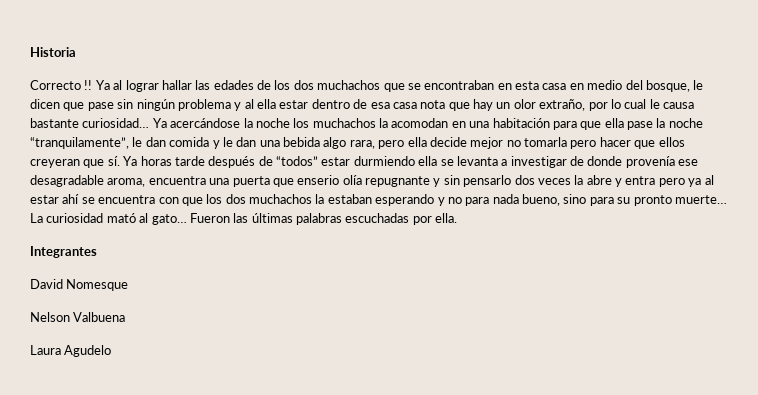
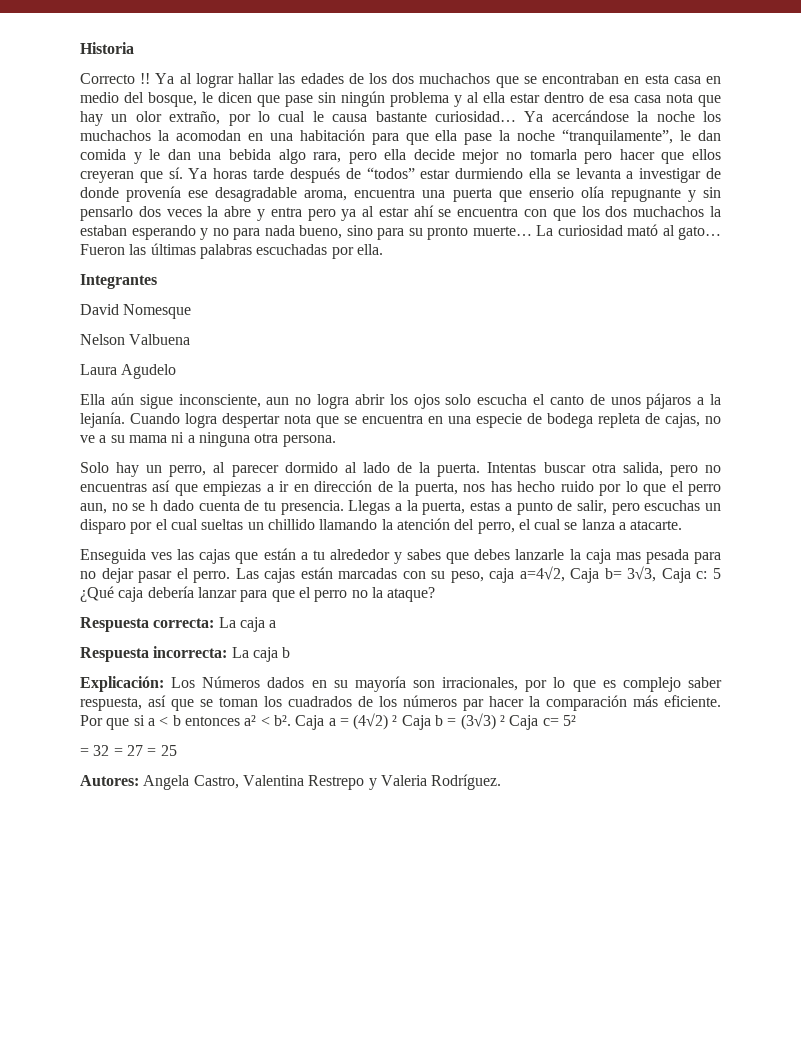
+ Ella aún sigue inconsciente, aun no logra abrir los ojos solo escucha el canto de unos pájaros a la lejanía. Cuando logra despertar nota que se encuentra en una especie de bodega repleta de cajas, no ve a su mama ni a ninguna otra persona.
+ Solo hay un perro, al parecer dormido al lado de la puerta. Intentas buscar otra salida, pero no encuentras así que empiezas a ir en dirección de la puerta, nos has hecho ruido por lo que el perro aun, no se h dado cuenta de tu presencia. Llegas a la puerta, estas a punto de salir, pero escuchas un disparo por el cual sueltas un chillido llamando la atención del perro, el cual se lanza a atacarte.
+ Enseguida ves las cajas que están a tu alrededor y sabes que debes lanzarle la caja mas pesada para no dejar pasar el perro. Las cajas están marcadas con su peso, caja a=4√2, Caja b= 3√3, Caja c: 5 ¿Qué caja debería lanzar para que el perro no la ataque?
+ Respuesta correcta: La caja a
+ Respuesta incorrecta: La caja b
+ Explicación: Los Números dados en su mayoría son irracionales, por lo que es complejo saber respuesta, así que se toman los cuadrados de los números par hacer la comparación más eficiente. Por que si a < b entonces a² < b². Caja a = (4√2) ² Caja b = (3√3) ² Caja c= 5²
+ = 32 = 27 = 25
+ Autores: Angela Castro, Valentina Restrepo y Valeria Rodríguez.

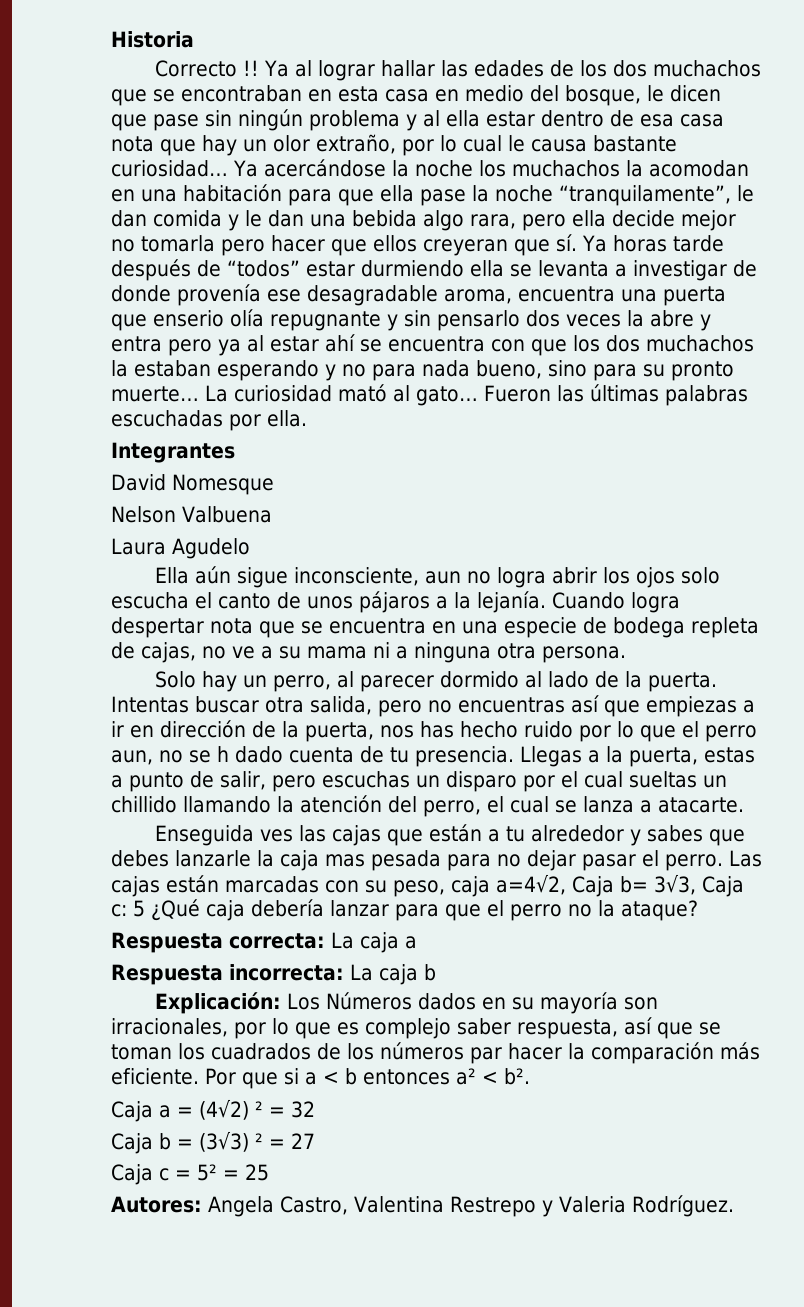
- Por que si a < b entonces a² < b². Caja a = (4√2) ² Caja b = (3√3) ² Caja c= 5²
- = 32 = 27 = 25
+ Por que si a < b entonces a² < b².
+ Caja a = (4√2) ² = 32
+ Caja b = (3√3) ² = 27
+ Caja c = 5² = 25

